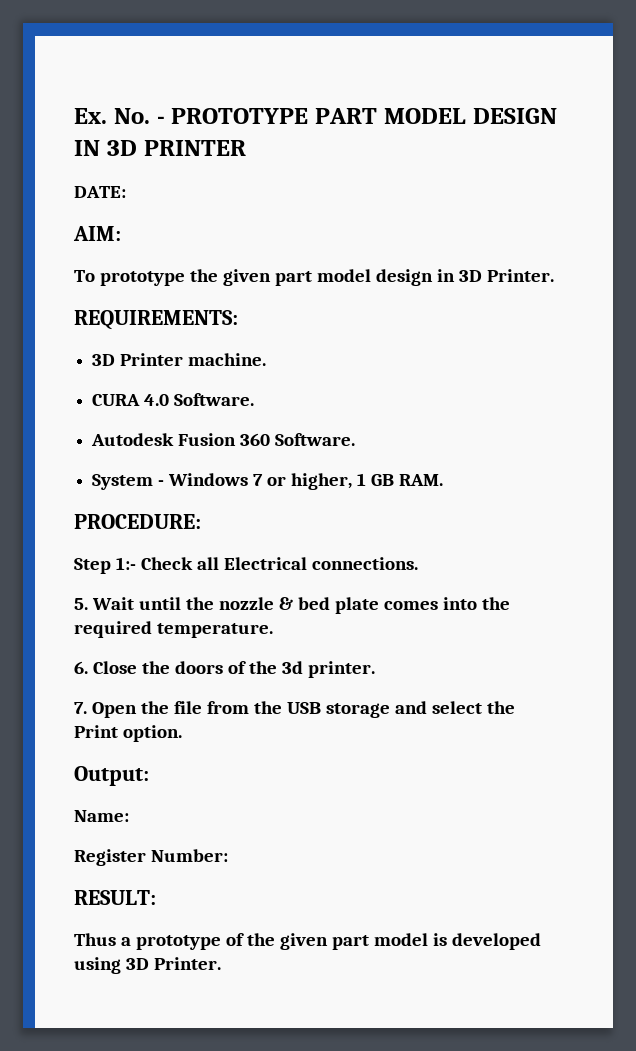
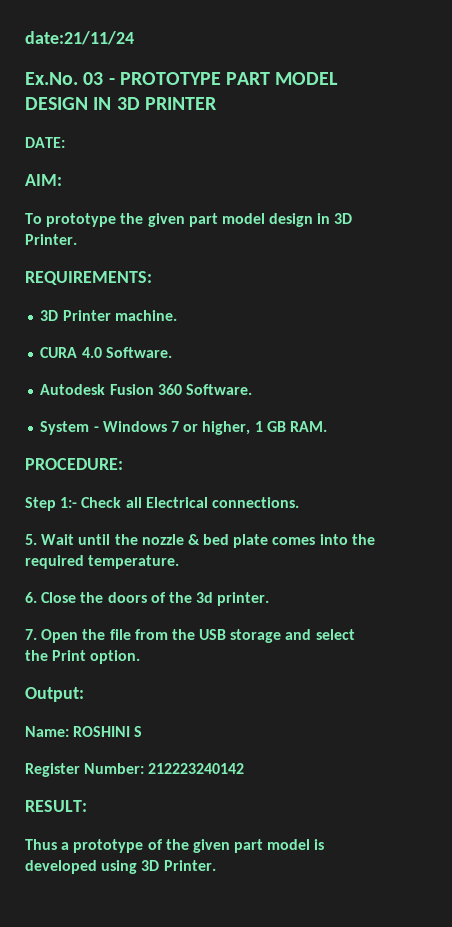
- Ex. No. - PROTOTYPE PART MODEL DESIGN IN 3D PRINTER
+ date:21/11/24
+ Ex.No. 03 - PROTOTYPE PART MODEL DESIGN IN 3D PRINTER
- Name:
+ Name: ROSHINI S
- Register Number:
+ Register Number: 212223240142

